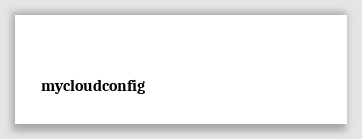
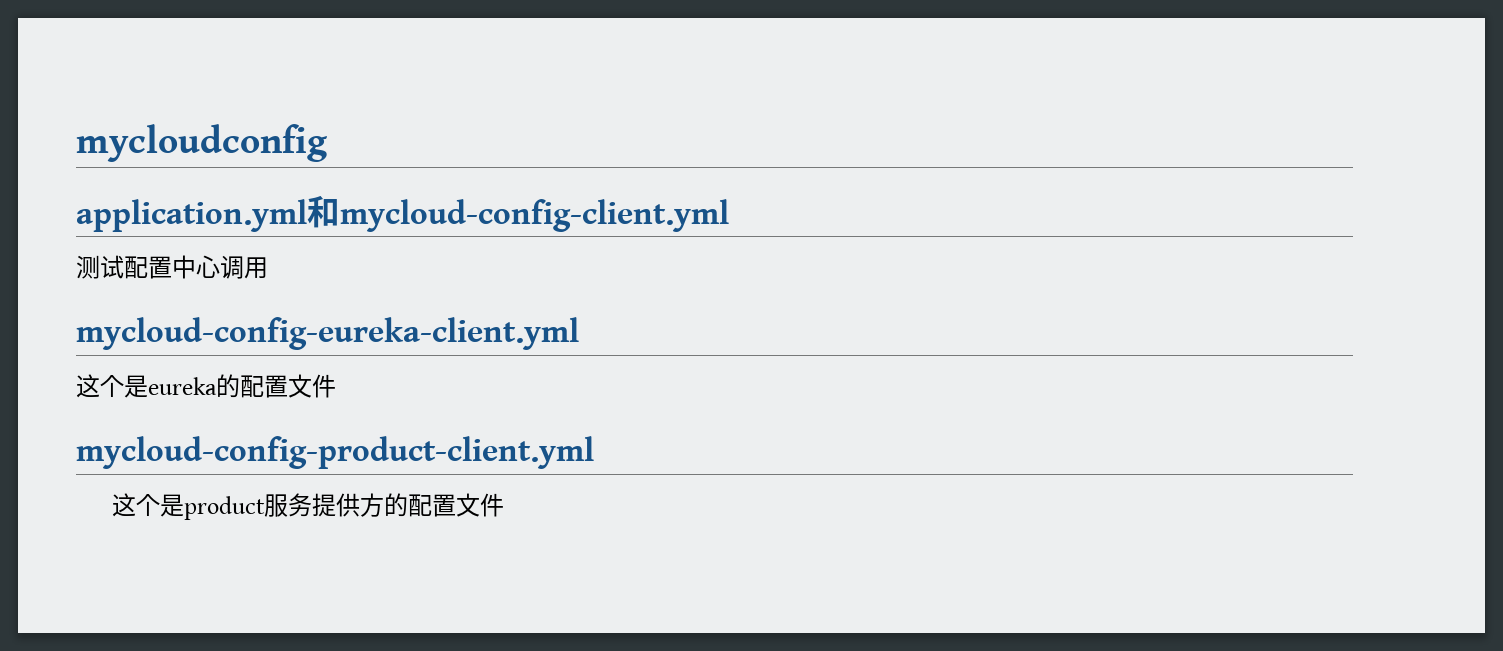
+ application.yml和mycloud-config-client.yml
+ 测试配置中心调用
+ mycloud-config-eureka-client.yml
+ 这个是eureka的配置文件
+ mycloud-config-product-client.yml
+ 这个是product服务提供方的配置文件

